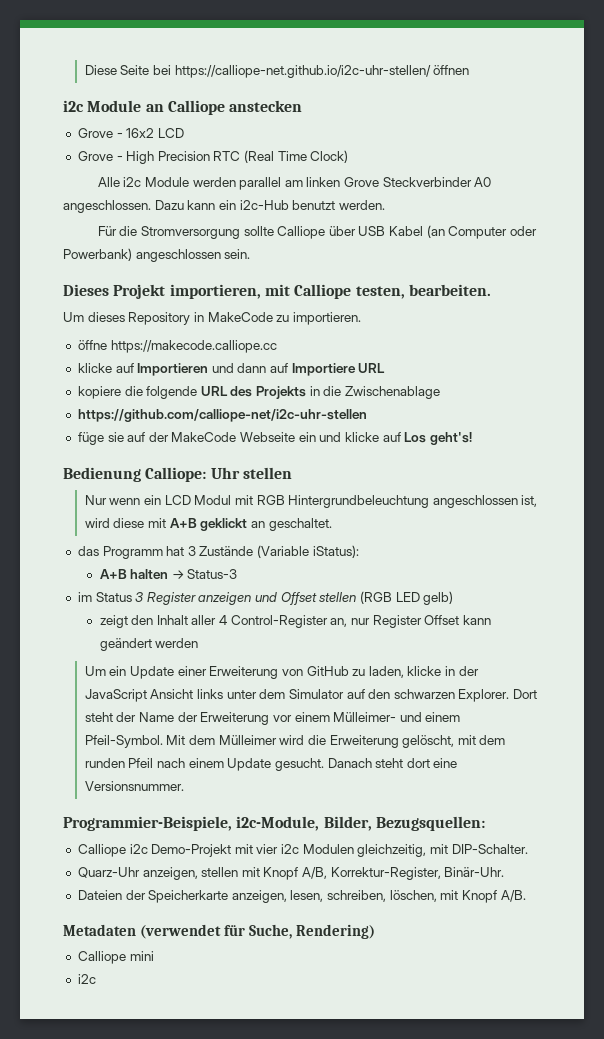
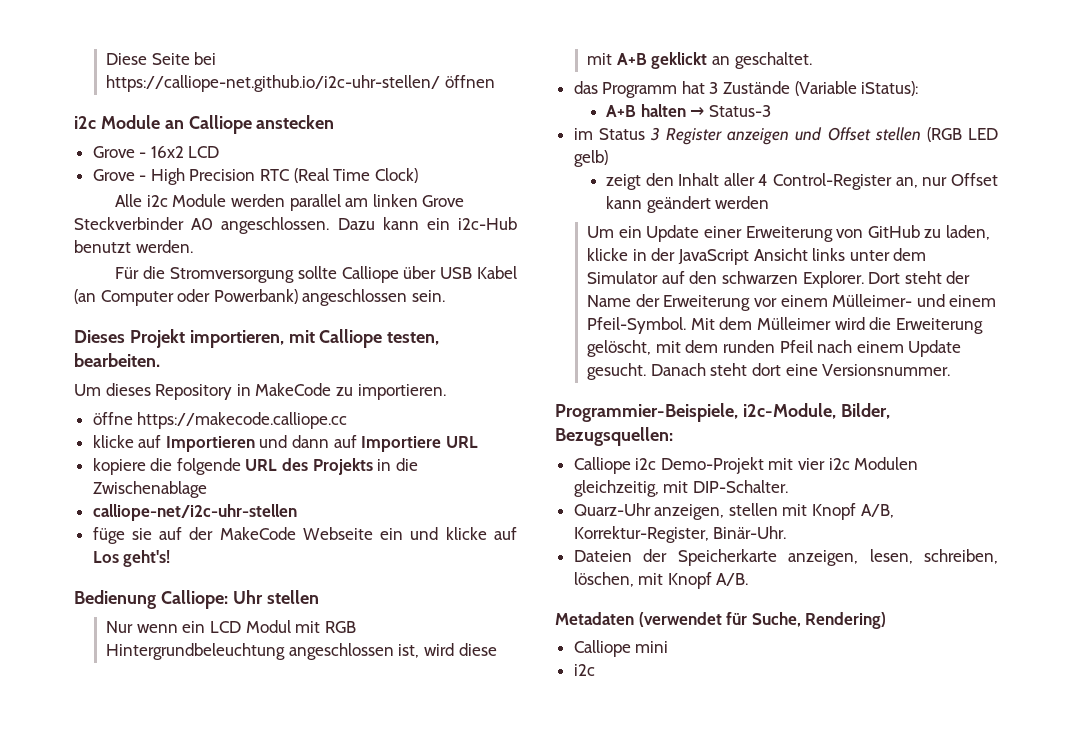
- https://github.com/calliope-net/i2c-uhr-stellen
+ calliope-net/i2c-uhr-stellen
- zeigt den Inhalt aller 4 Control-Register an, nur Register Offset kann geändert werden
+ zeigt den Inhalt aller 4 Control-Register an, nur Offset kann geändert werden

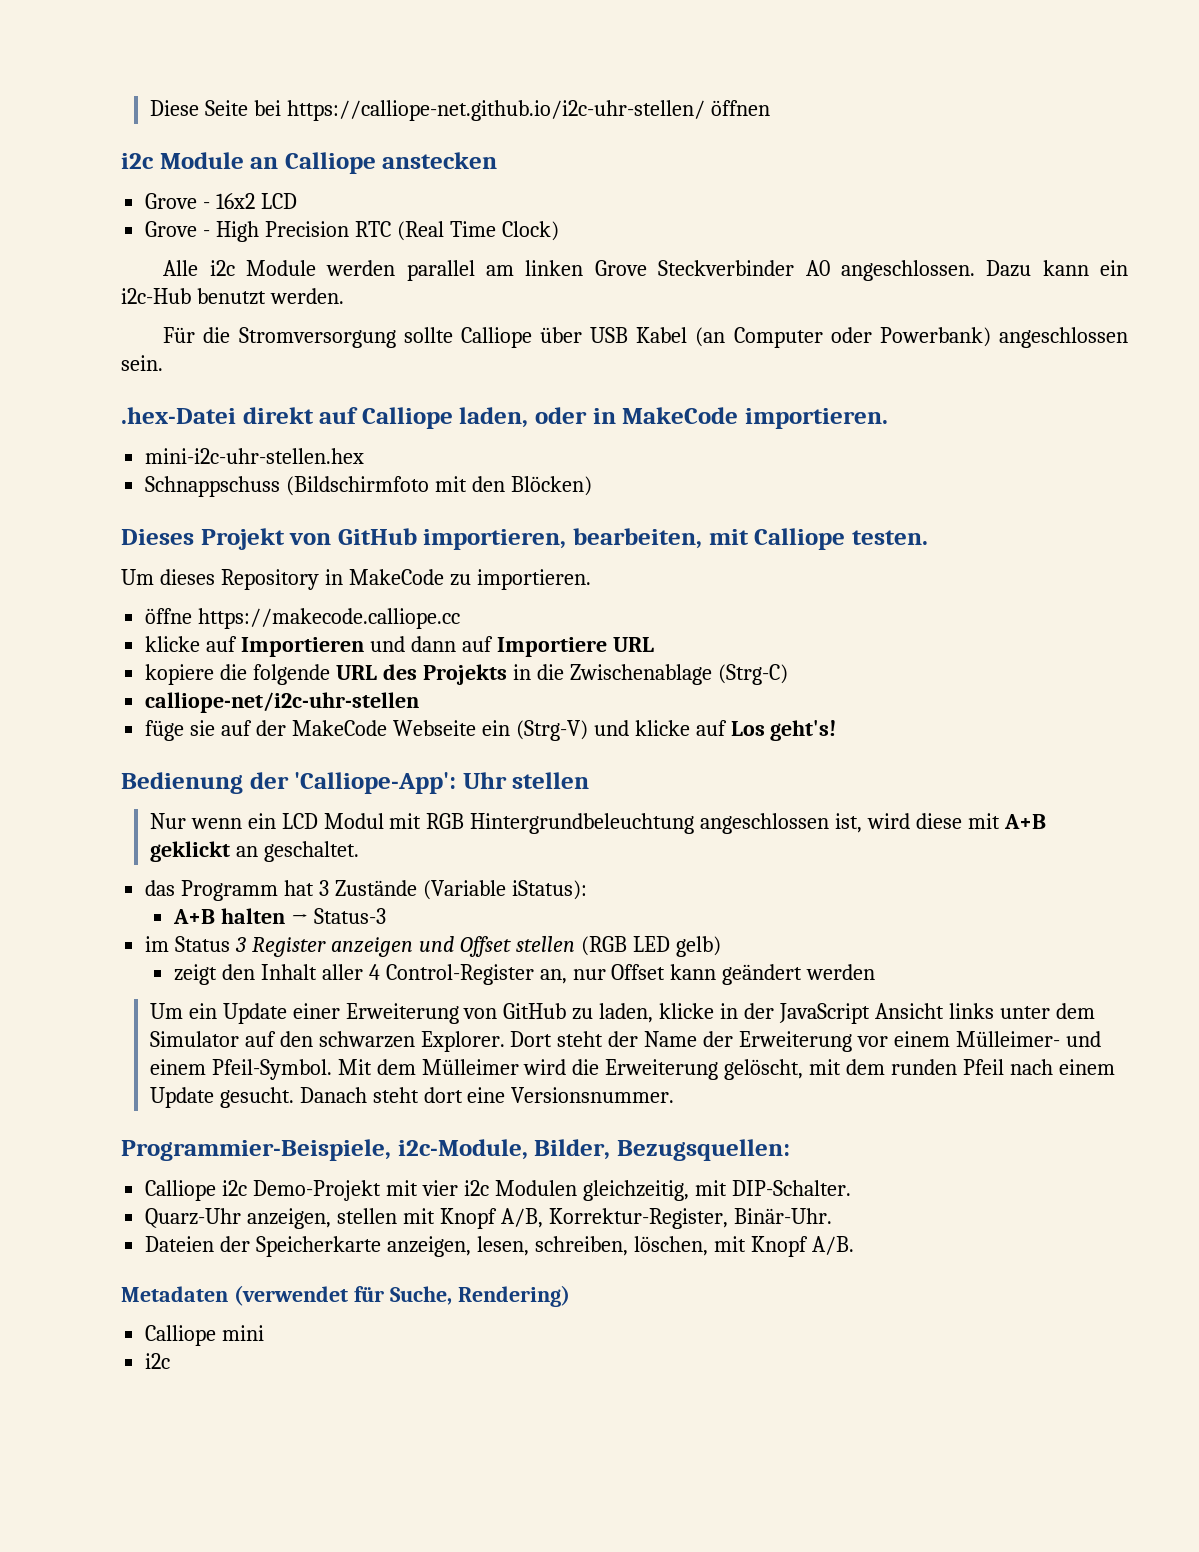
- Dieses Projekt importieren, mit Calliope testen, bearbeiten.
+ .hex-Datei direkt auf Calliope laden, oder in MakeCode importieren.
+ mini-i2c-uhr-stellen.hex
+ Schnappschuss (Bildschirmfoto mit den Blöcken)
+ Dieses Projekt von GitHub importieren, bearbeiten, mit Calliope testen.
- kopiere die folgende URL des Projekts in die Zwischenablage
+ kopiere die folgende URL des Projekts in die Zwischenablage (Strg-C)
- füge sie auf der MakeCode Webseite ein und klicke auf Los geht's!
+ füge sie auf der MakeCode Webseite ein (Strg-V) und klicke auf Los geht's!
- Bedienung Calliope: Uhr stellen
+ Bedienung der 'Calliope-App': Uhr stellen

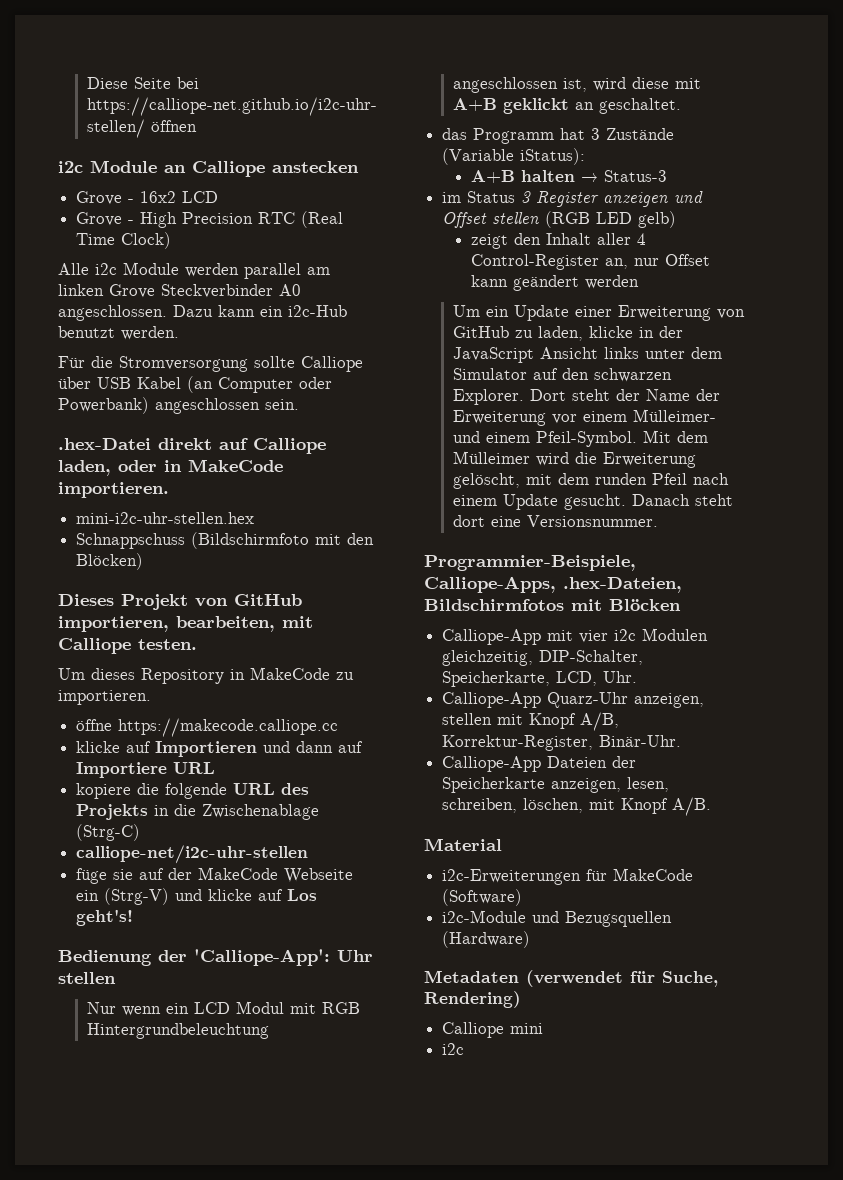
- Programmier-Beispiele, i2c-Module, Bilder, Bezugsquellen:
- Calliope i2c Demo-Projekt mit vier i2c Modulen gleichzeitig, mit DIP-Schalter.
- Quarz-Uhr anzeigen, stellen mit Knopf A/B, Korrektur-Register, Binär-Uhr.
+ Programmier-Beispiele, Calliope-Apps, .hex-Dateien, Bildschirmfotos mit Blöcken
+ Calliope-App mit vier i2c Modulen gleichzeitig, DIP-Schalter, Speicherkarte, LCD, Uhr.
+ Calliope-App Quarz-Uhr anzeigen, stellen mit Knopf A/B, Korrektur-Register, Binär-Uhr.
- Dateien der Speicherkarte anzeigen, lesen, schreiben, löschen, mit Knopf A/B.
+ Calliope-App Dateien der Speicherkarte anzeigen, lesen, schreiben, löschen, mit Knopf A/B.
+ Material
+ i2c-Erweiterungen für MakeCode (Software)
+ i2c-Module und Bezugsquellen (Hardware)

